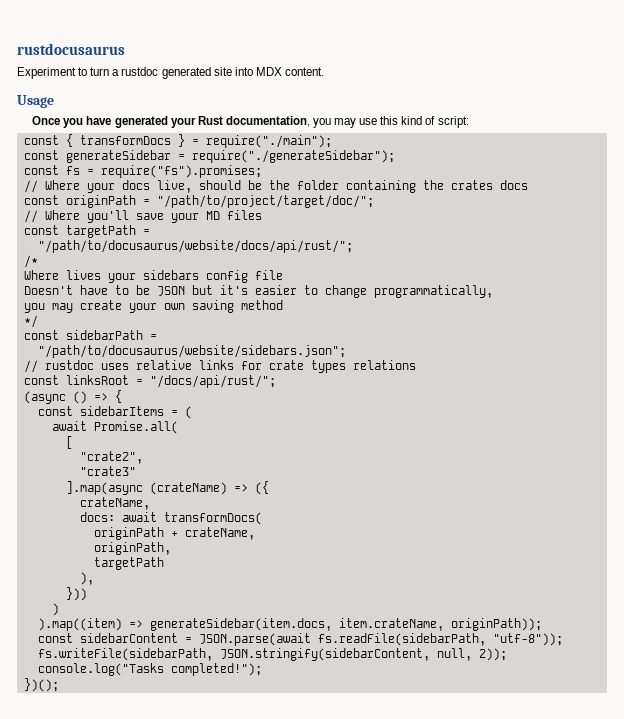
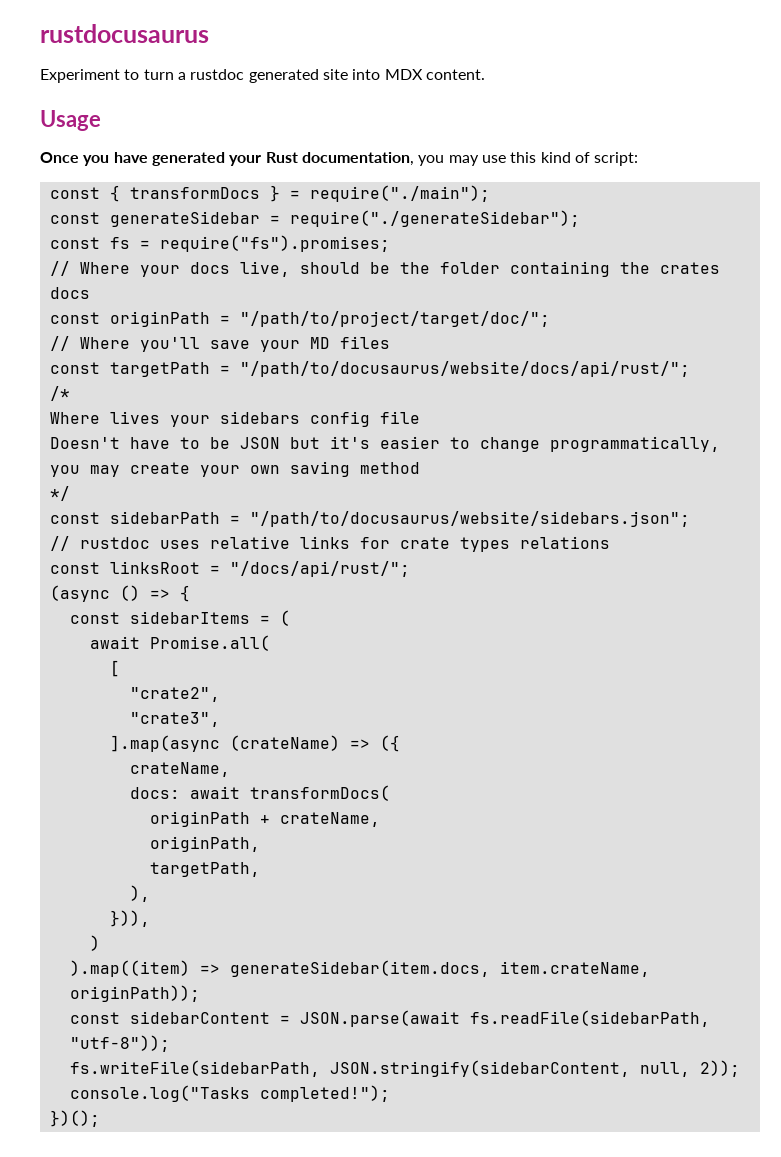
- const targetPath =
- "/path/to/docusaurus/website/docs/api/rust/";
+ const targetPath = "/path/to/docusaurus/website/docs/api/rust/";
- const sidebarPath =
- "/path/to/docusaurus/website/sidebars.json";
+ const sidebarPath = "/path/to/docusaurus/website/sidebars.json";
- "crate3"
+ "crate3",
  originPath,
- targetPath
+ targetPath,
- }))
+ })),

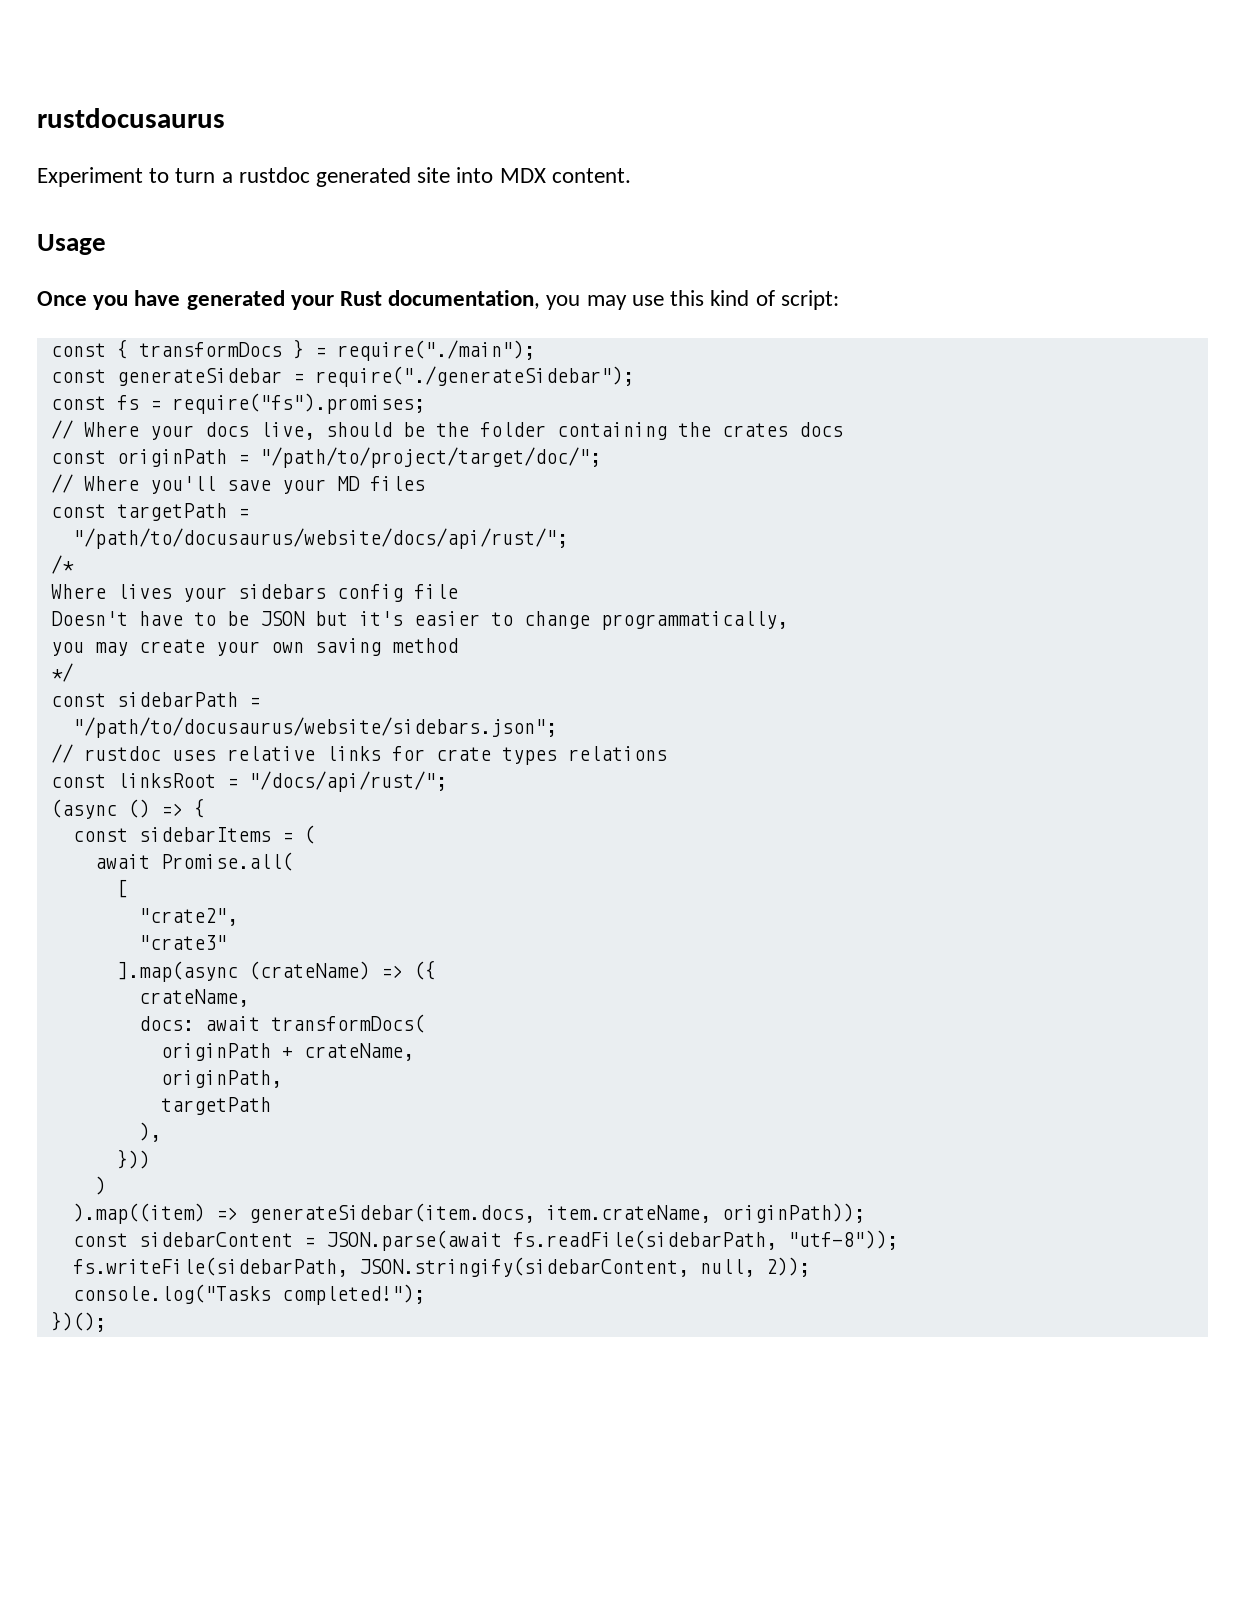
- const targetPath = "/path/to/docusaurus/website/docs/api/rust/";
+ const targetPath =
+ "/path/to/docusaurus/website/docs/api/rust/";
- const sidebarPath = "/path/to/docusaurus/website/sidebars.json";
+ const sidebarPath =
+ "/path/to/docusaurus/website/sidebars.json";
- "crate3",
+ "crate3"
  originPath,
- targetPath,
+ targetPath
- })),
+ }))

